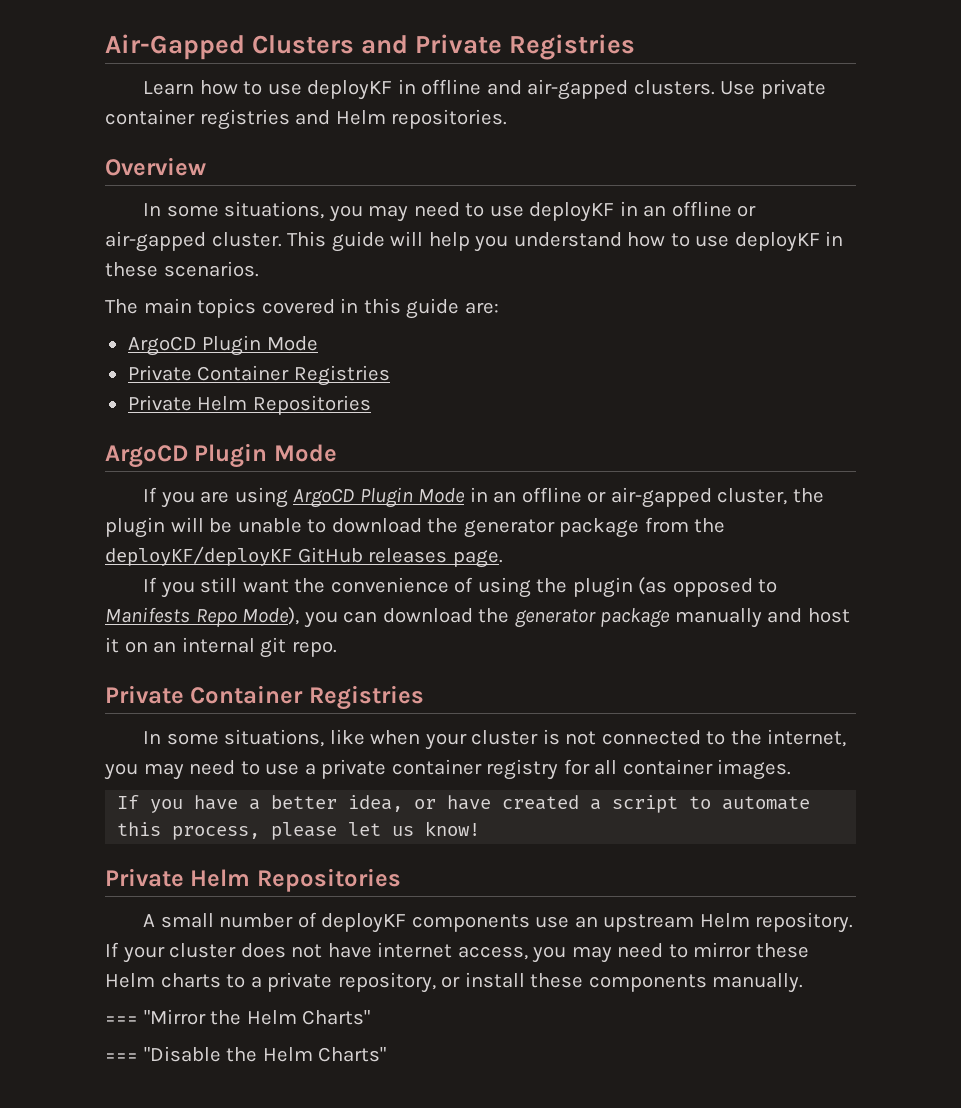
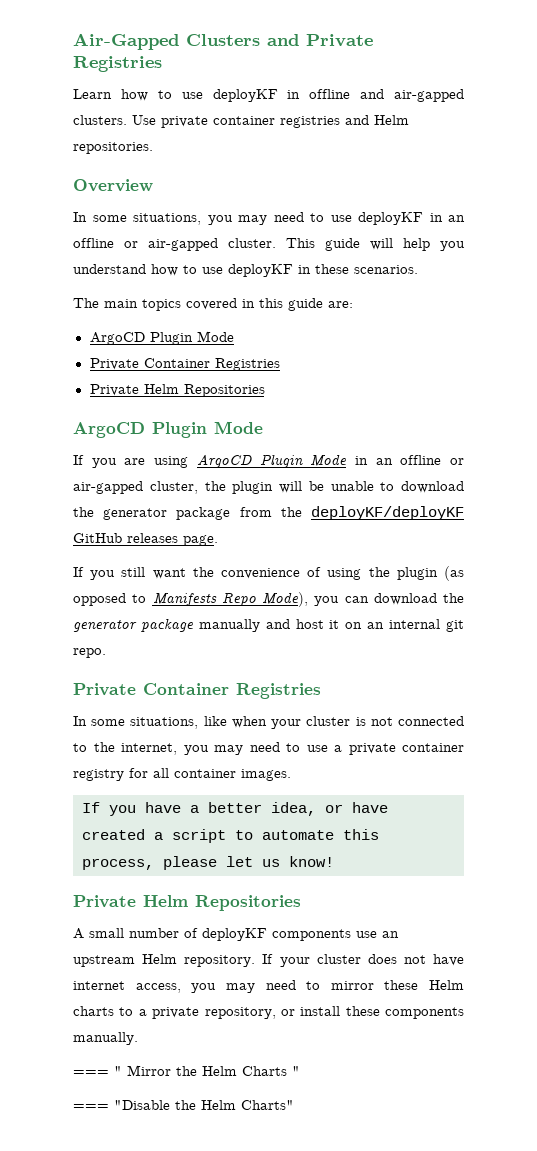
- === "Mirror the Helm Charts"
+ === " Mirror the Helm Charts "

